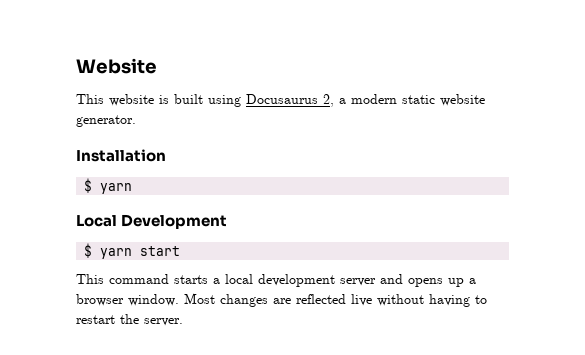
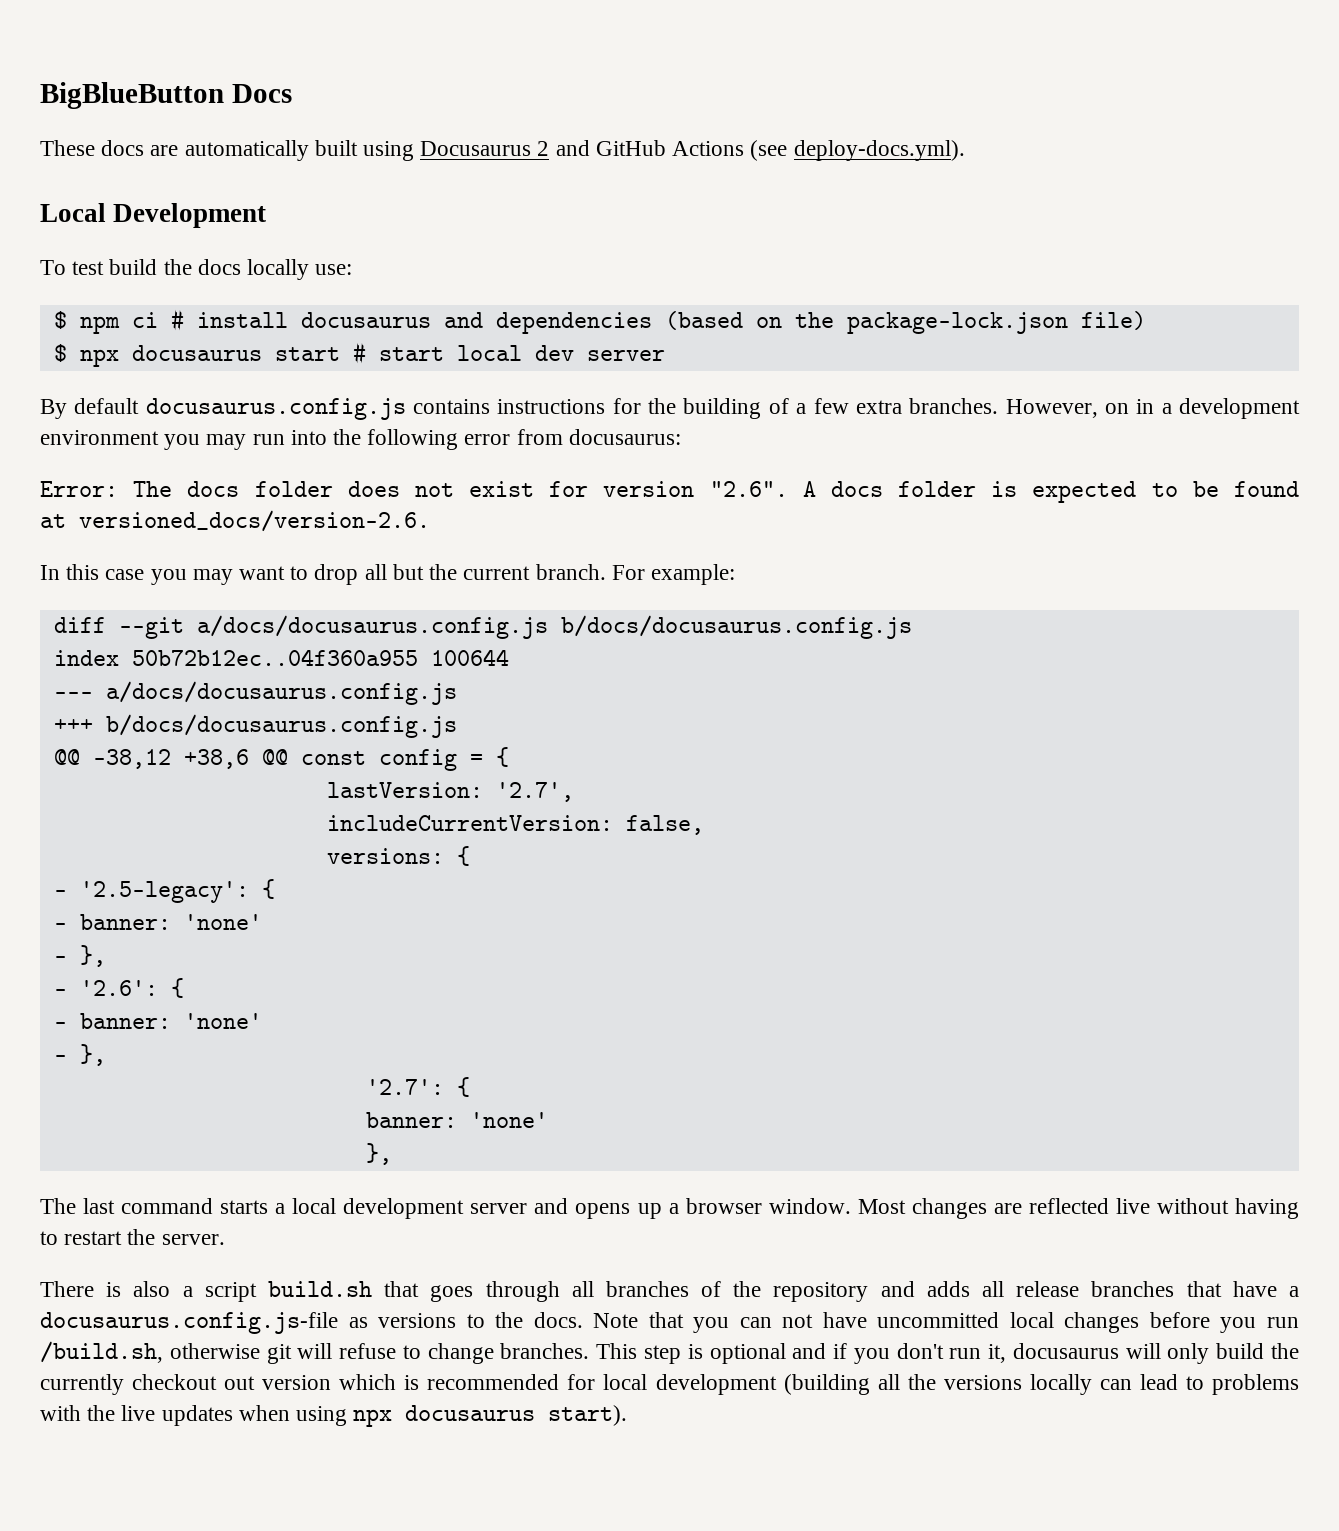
- Website
- This website is built using Docusaurus 2, a modern static website generator.
- Installation
- $ yarn
+ BigBlueButton Docs
+ These docs are automatically built using Docusaurus 2 and GitHub Actions (see deploy-docs.yml).
  Local Development
- $ yarn start
- This command starts a local development server and opens up a browser window.
+ To test build the docs locally use:
+ $ npm ci # install docusaurus and dependencies (based on the package-lock.json file)
+ $ npx docusaurus start # start local dev server
+ By default docusaurus.config.js contains instructions for the building of a few extra branches. However, on in a development environment you may run into the following error from docusaurus:
+ Error: The docs folder does not exist for version "2.6". A docs folder is expected to be found at versioned_docs/version-2.6.
+ In this case you may want to drop all but the current branch. For example:
+ diff --git a/docs/docusaurus.config.js b/docs/docusaurus.config.js
+ index 50b72b12ec..04f360a955 100644
+ --- a/docs/docusaurus.config.js
+ +++ b/docs/docusaurus.config.js
+ @@ -38,12 +38,6 @@ const config = {
+ lastVersion: '2.7',
+ includeCurrentVersion: false,
+ versions: {
+ - '2.5-legacy': {
+ - banner: 'none'
+ - },
+ - '2.6': {
+ - banner: 'none'
+ - },
+ '2.7': {
+ banner: 'none'
+ },
+ The last command starts a local development server and opens up a browser window.
+ There is also a script build.sh that goes through all branches of the repository and adds all release branches that have a docusaurus.config.js-file as versions to the docs. Note that you can not have uncommitted local changes before you run /build.sh, otherwise git will refuse to change branches. This step is optional and if you don't run it, docusaurus will only build the currently checkout out version which is recommended for local development (building all the versions locally can lead to problems with the live updates when using npx docusaurus start).

